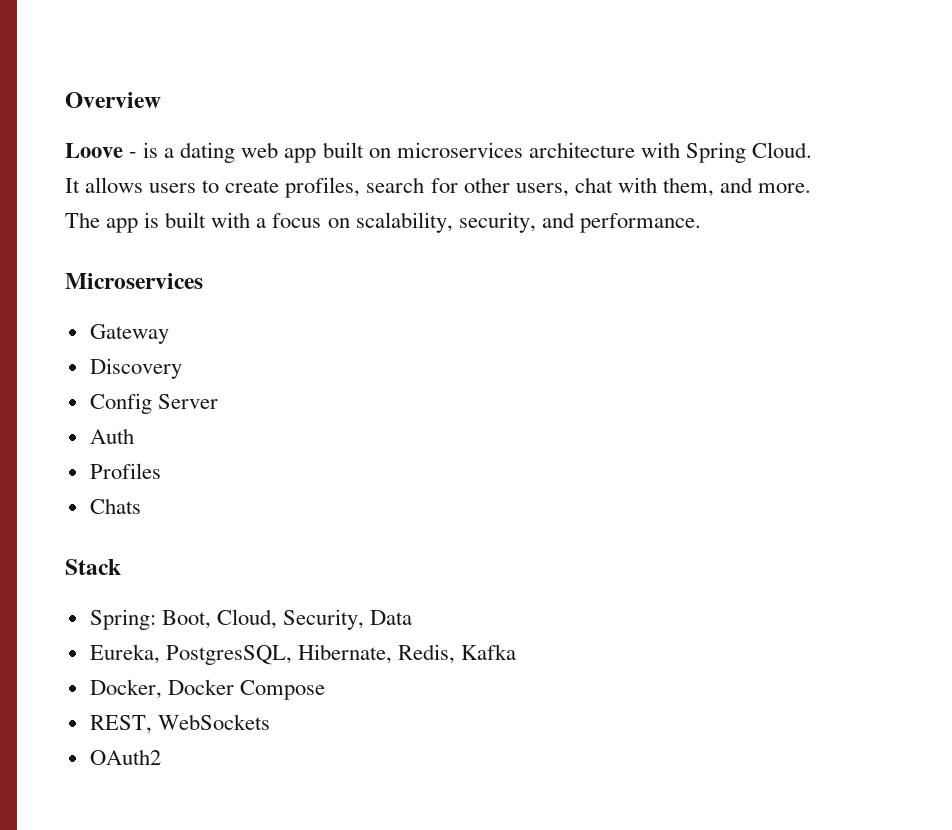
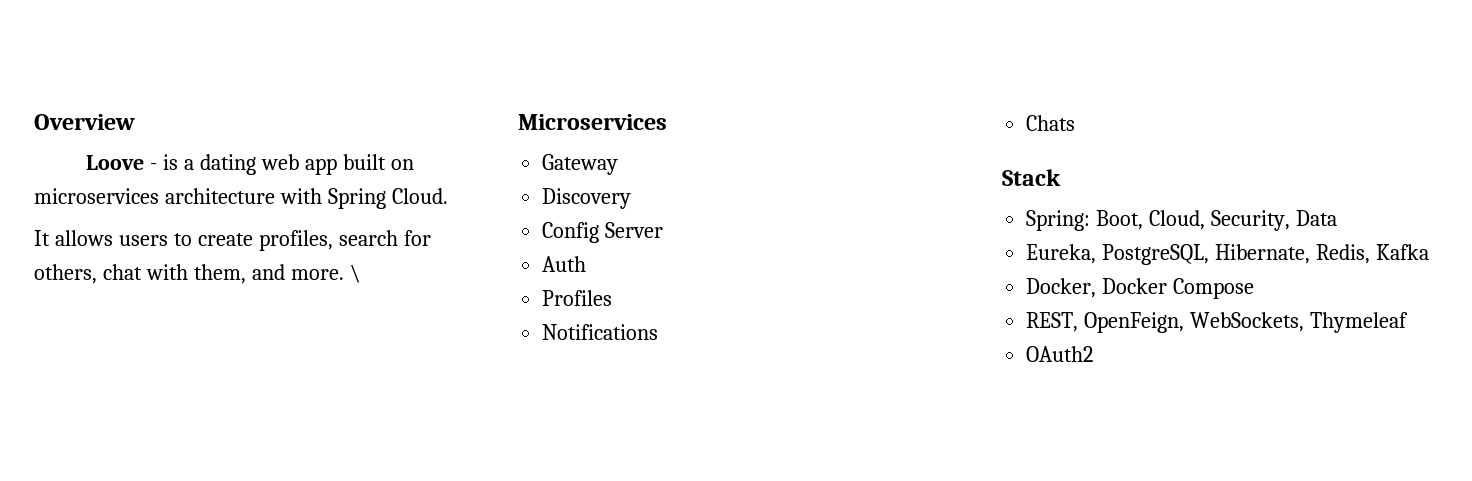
- It allows users to create profiles, search for other users, chat with them, and more.
- The app is built with a focus on scalability, security, and performance.
+ It allows users to create profiles, search for others, chat with them, and more. \
+ Notifications
- Eureka, PostgresSQL, Hibernate, Redis, Kafka
+ Eureka, PostgreSQL, Hibernate, Redis, Kafka
- REST, WebSockets
+ REST, OpenFeign, WebSockets, Thymeleaf

